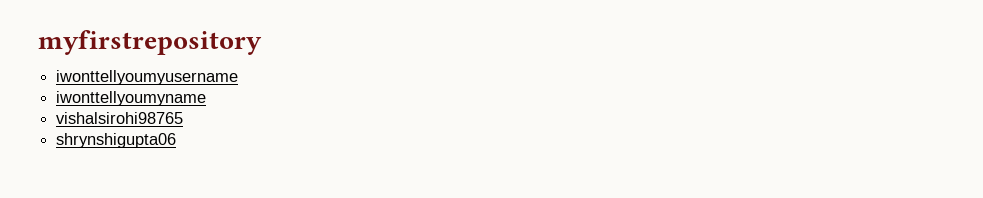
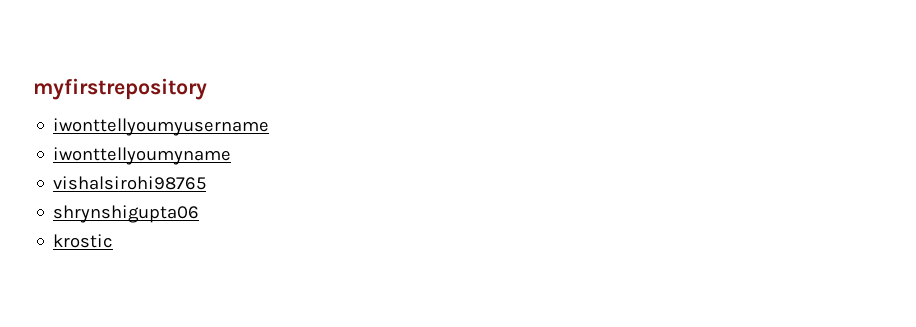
+ krostic

